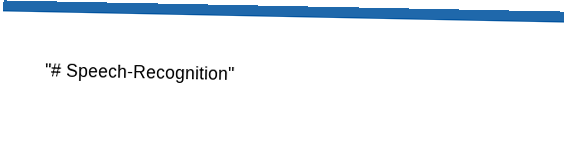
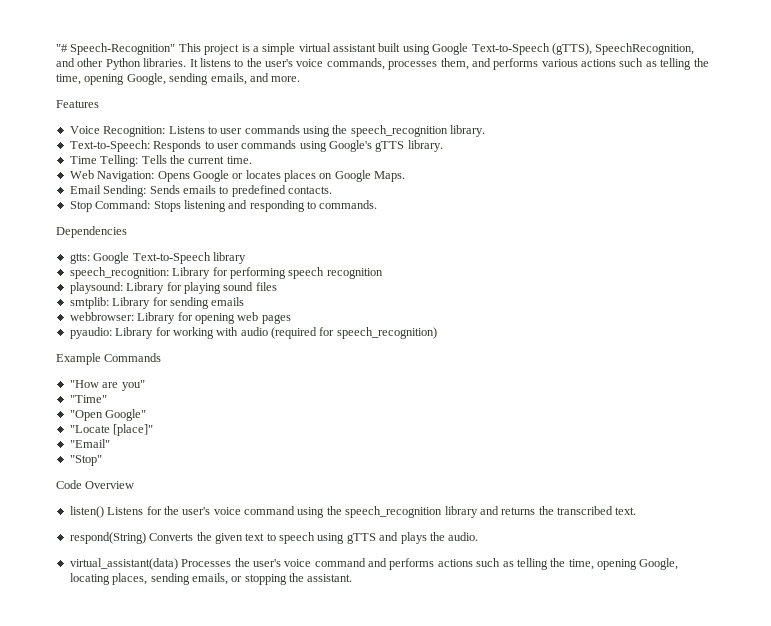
- "# Speech-Recognition"
+ "# Speech-Recognition" This project is a simple virtual assistant built using Google Text-to-Speech (gTTS), SpeechRecognition, and other Python libraries. It listens to the user's voice commands, processes them, and performs various actions such as telling the time, opening Google, sending emails, and more.
+ Features
+ Voice Recognition: Listens to user commands using the speech_recognition library.
+ Text-to-Speech: Responds to user commands using Google's gTTS library.
+ Time Telling: Tells the current time.
+ Web Navigation: Opens Google or locates places on Google Maps.
+ Email Sending: Sends emails to predefined contacts.
+ Stop Command: Stops listening and responding to commands.
+ Dependencies
+ gtts: Google Text-to-Speech library
+ speech_recognition: Library for performing speech recognition
+ playsound: Library for playing sound files
+ smtplib: Library for sending emails
+ webbrowser: Library for opening web pages
+ pyaudio: Library for working with audio (required for speech_recognition)
+ Example Commands
+ "How are you"
+ "Time"
+ "Open Google"
+ "Locate [place]"
+ "Email"
+ "Stop"
+ Code Overview
+ listen() Listens for the user's voice command using the speech_recognition library and returns the transcribed text.
+ respond(String) Converts the given text to speech using gTTS and plays the audio.
+ virtual_assistant(data) Processes the user's voice command and performs actions such as telling the time, opening Google, locating places, sending emails, or stopping the assistant.

